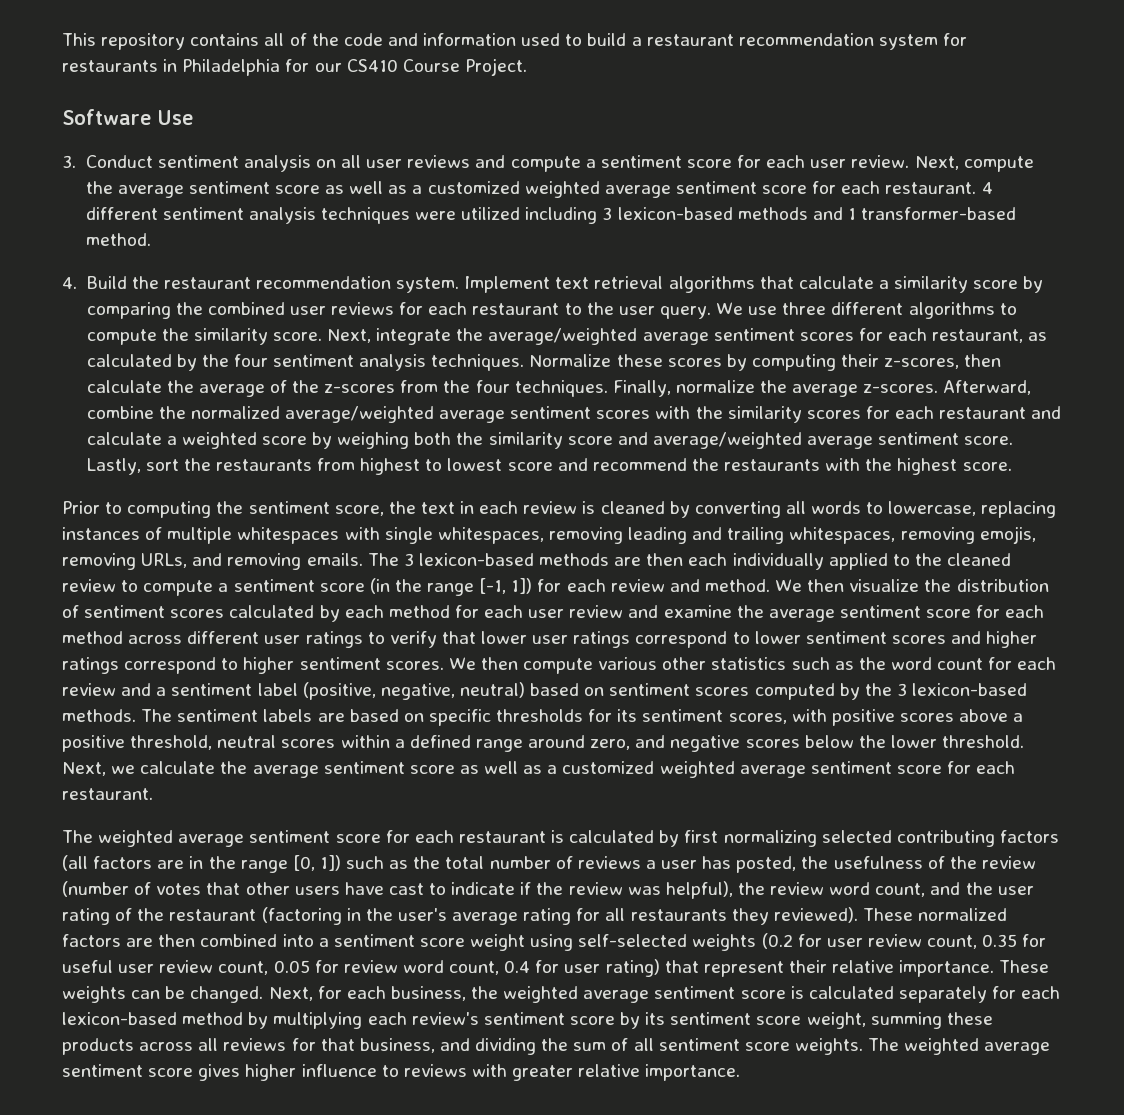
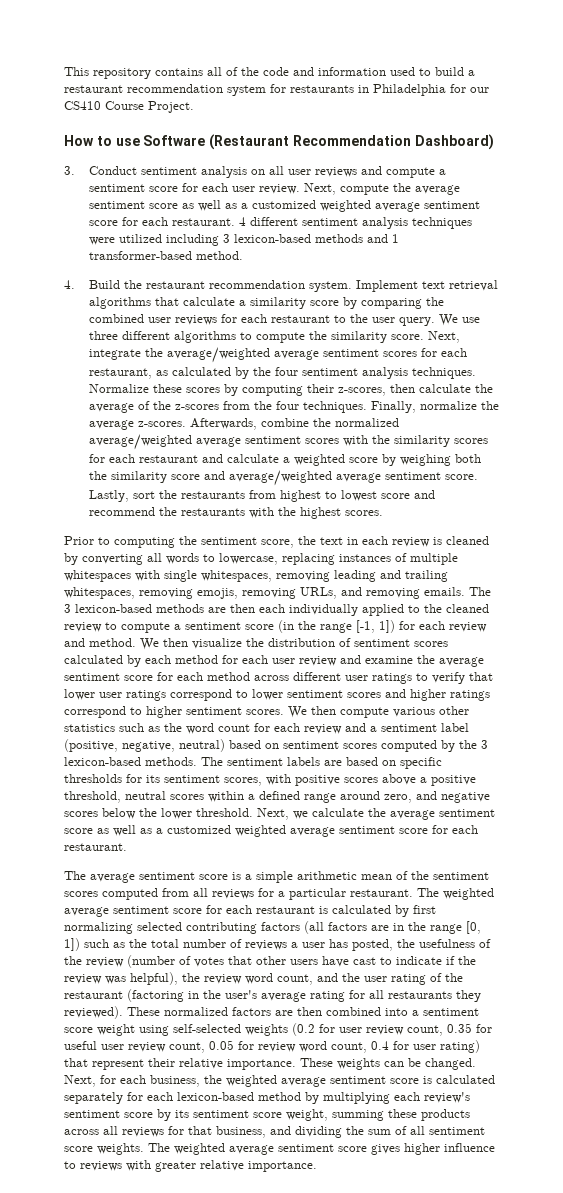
- Software Use
+ How to use Software (Restaurant Recommendation Dashboard)
- Afterward, combine the normalized average/weighted average sentiment scores with the similarity scores for each restaurant and calculate a weighted score by weighing both the similarity score and average/weighted average sentiment score.
+ Afterwards, combine the normalized average/weighted average sentiment scores with the similarity scores for each restaurant and calculate a weighted score by weighing both the similarity score and average/weighted average sentiment score.
- Lastly, sort the restaurants from highest to lowest score and recommend the restaurants with the highest score.
+ Lastly, sort the restaurants from highest to lowest score and recommend the restaurants with the highest scores.
- The weighted average sentiment score for each restaurant is calculated by first normalizing selected contributing factors (all factors are in the range [0, 1]) such as the total number of reviews a user has posted, the usefulness of the review (number of votes that other users have cast to indicate if the review was helpful), the review word count, and the user rating of the restaurant (factoring in the user's average rating for all restaurants they reviewed).
+ The average sentiment score is a simple arithmetic mean of the sentiment scores computed from all reviews for a particular restaurant. The weighted average sentiment score for each restaurant is calculated by first normalizing selected contributing factors (all factors are in the range [0, 1]) such as the total number of reviews a user has posted, the usefulness of the review (number of votes that other users have cast to indicate if the review was helpful), the review word count, and the user rating of the restaurant (factoring in the user's average rating for all restaurants they reviewed).

